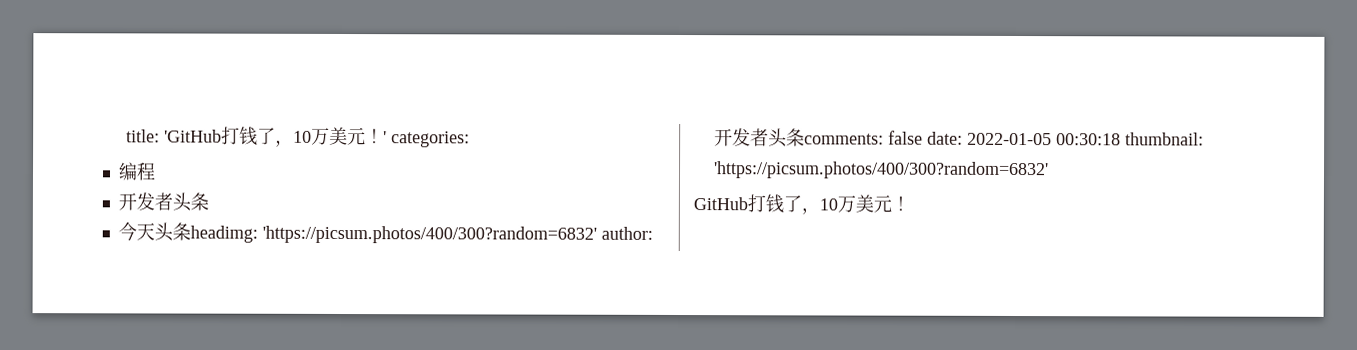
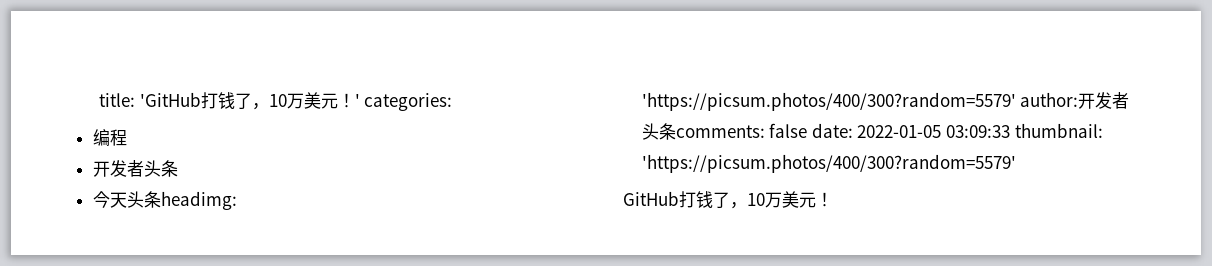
- 今天头条headimg: 'https://picsum.photos/400/300?random=6832' author:开发者头条comments: false date: 2022-01-05 00:30:18 thumbnail: 'https://picsum.photos/400/300?random=6832'
+ 今天头条headimg: 'https://picsum.photos/400/300?random=5579' author:开发者头条comments: false date: 2022-01-05 03:09:33 thumbnail: 'https://picsum.photos/400/300?random=5579'

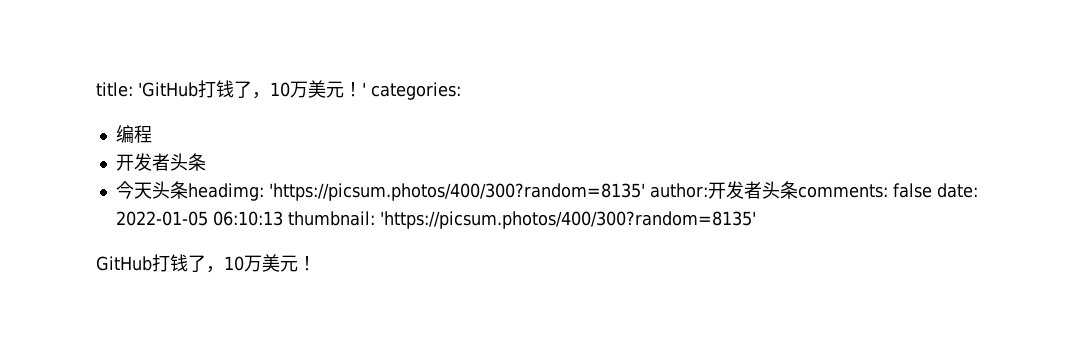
- 今天头条headimg: 'https://picsum.photos/400/300?random=5579' author:开发者头条comments: false date: 2022-01-05 03:09:33 thumbnail: 'https://picsum.photos/400/300?random=5579'
+ 今天头条headimg: 'https://picsum.photos/400/300?random=8135' author:开发者头条comments: false date: 2022-01-05 06:10:13 thumbnail: 'https://picsum.photos/400/300?random=8135'

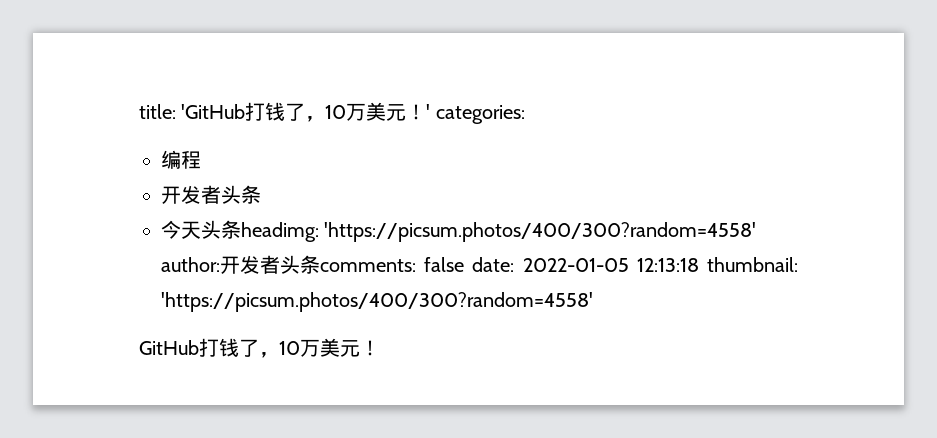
- 今天头条headimg: 'https://picsum.photos/400/300?random=8135' author:开发者头条comments: false date: 2022-01-05 06:10:13 thumbnail: 'https://picsum.photos/400/300?random=8135'
+ 今天头条headimg: 'https://picsum.photos/400/300?random=4558' author:开发者头条comments: false date: 2022-01-05 12:13:18 thumbnail: 'https://picsum.photos/400/300?random=4558'

